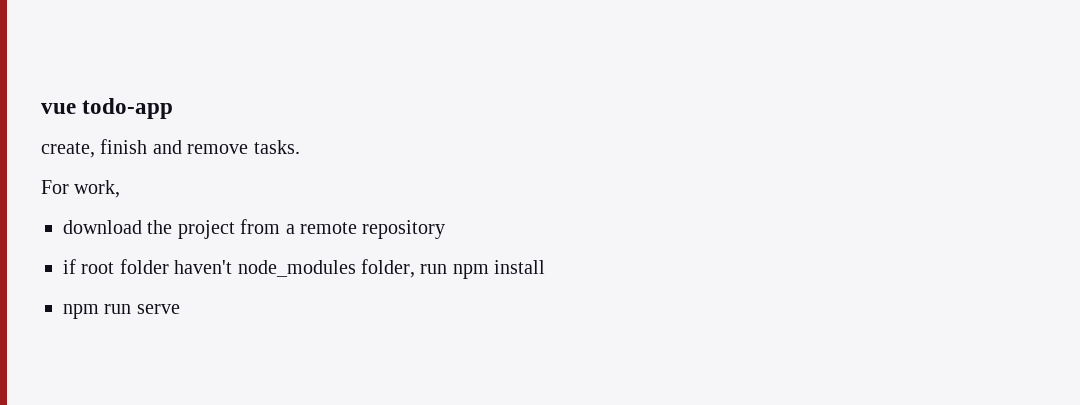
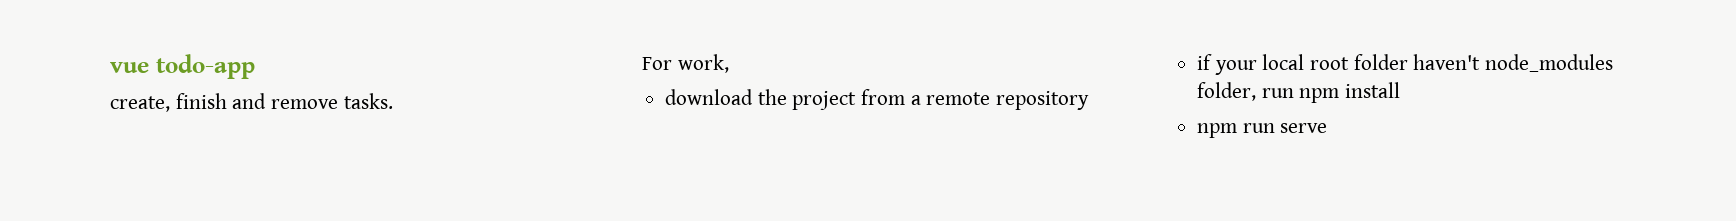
- if root folder haven't node_modules folder, run npm install
+ if your local root folder haven't node_modules folder, run npm install

